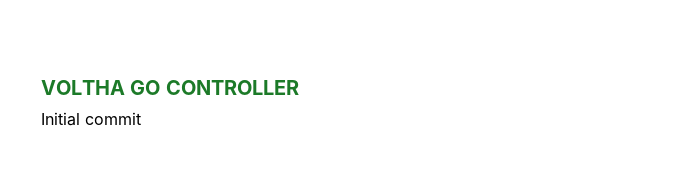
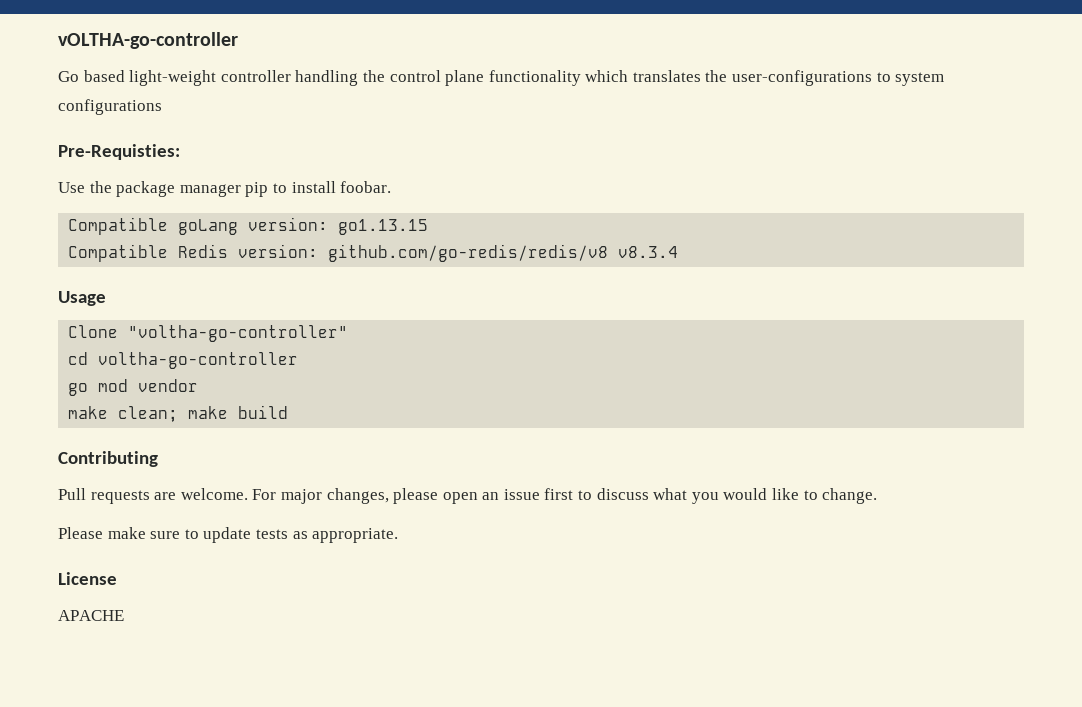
- VOLTHA GO CONTROLLER
- Initial commit
+ vOLTHA-go-controller
+ Go based light-weight controller handling the control plane functionality which translates the user-configurations to system configurations
+ Pre-Requisties:
+ Use the package manager pip to install foobar.
+ Compatible goLang version: go1.13.15
+ Compatible Redis version: github.com/go-redis/redis/v8 v8.3.4
+ Usage
+ Clone "voltha-go-controller"
+ cd voltha-go-controller
+ go mod vendor
+ make clean; make build
+ Contributing
+ Pull requests are welcome. For major changes, please open an issue first to discuss what you would like to change.
+ Please make sure to update tests as appropriate.
+ License
+ APACHE

